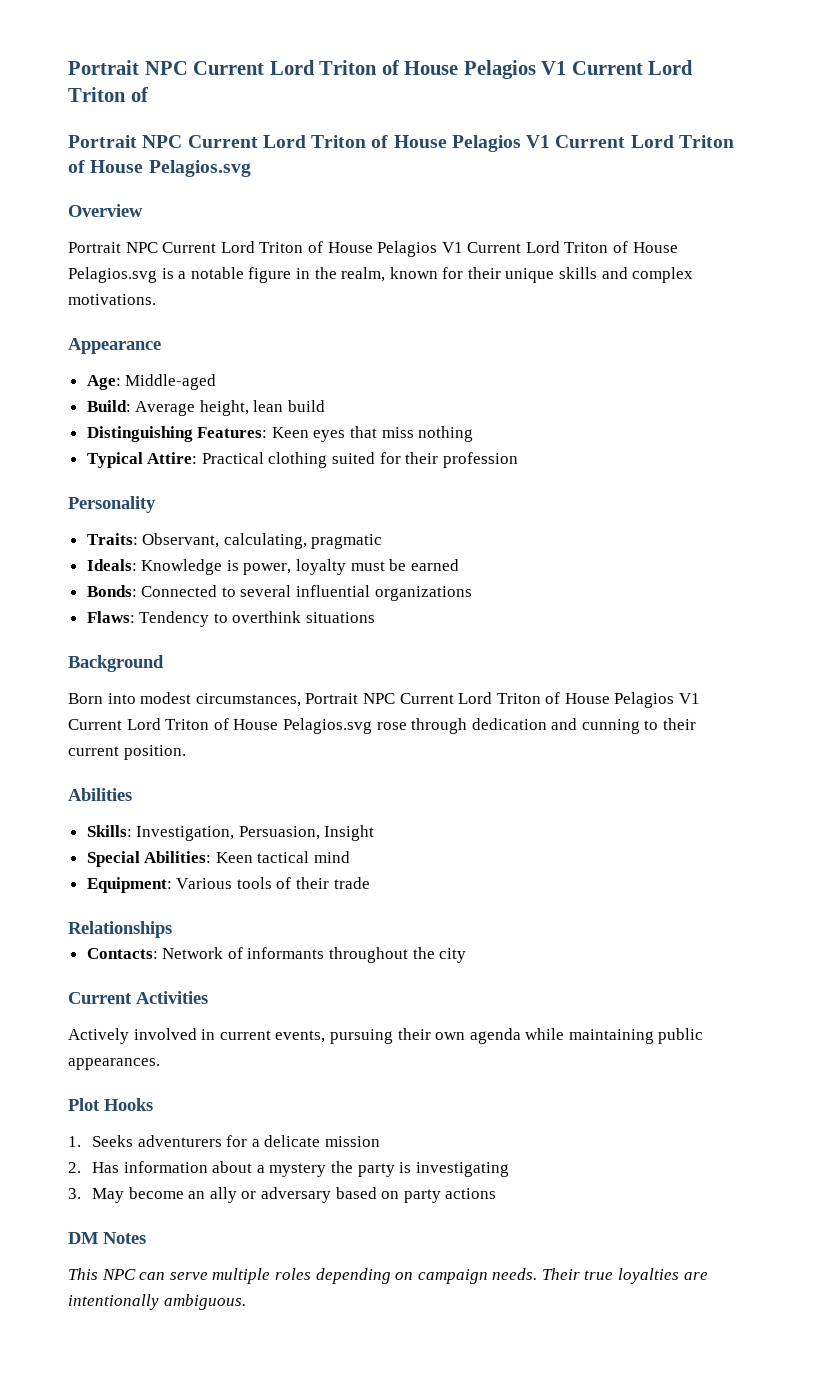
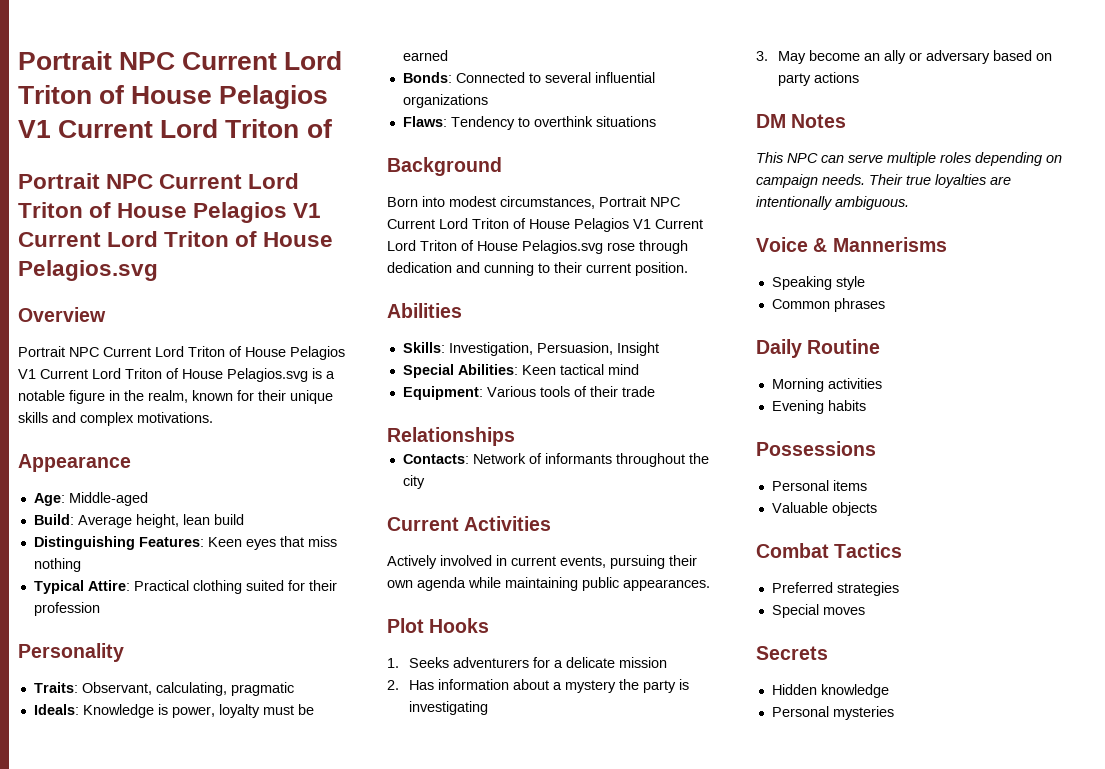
+ Voice & Mannerisms
+ Speaking style
+ Common phrases
+ Daily Routine
+ Morning activities
+ Evening habits
+ Possessions
+ Personal items
+ Valuable objects
+ Combat Tactics
+ Preferred strategies
+ Special moves
+ Secrets
+ Hidden knowledge
+ Personal mysteries

